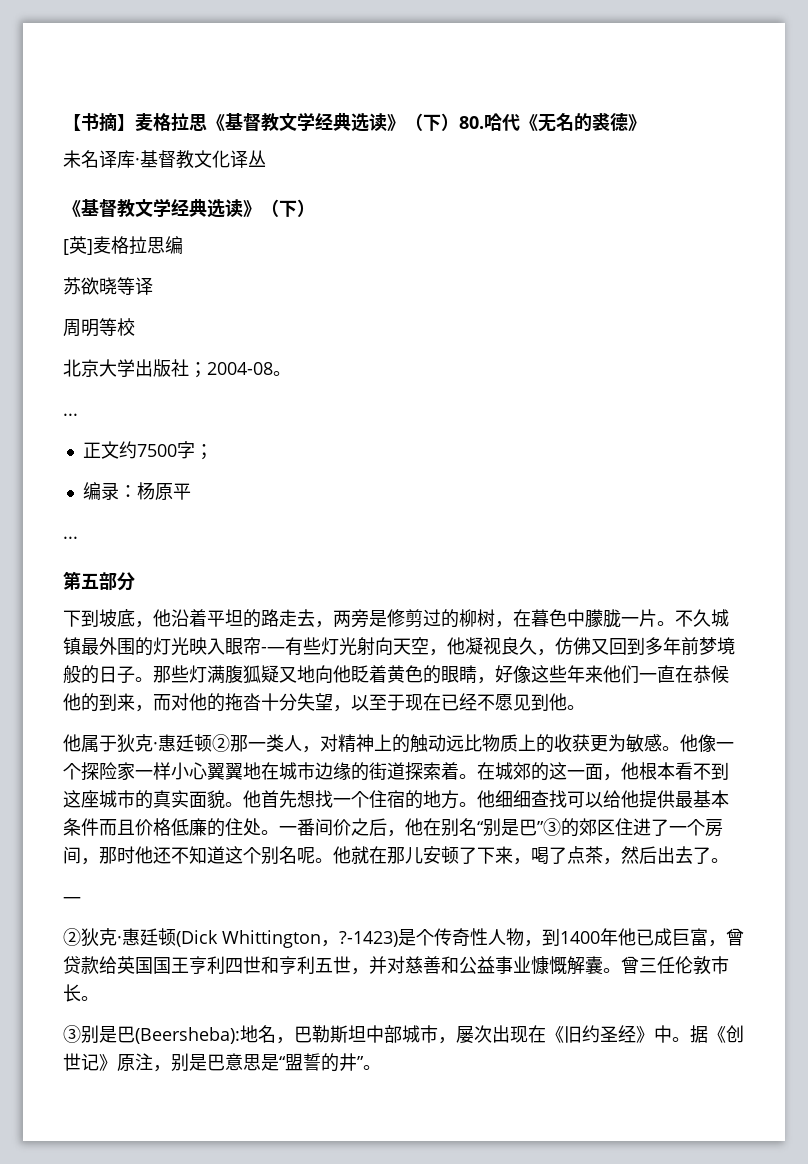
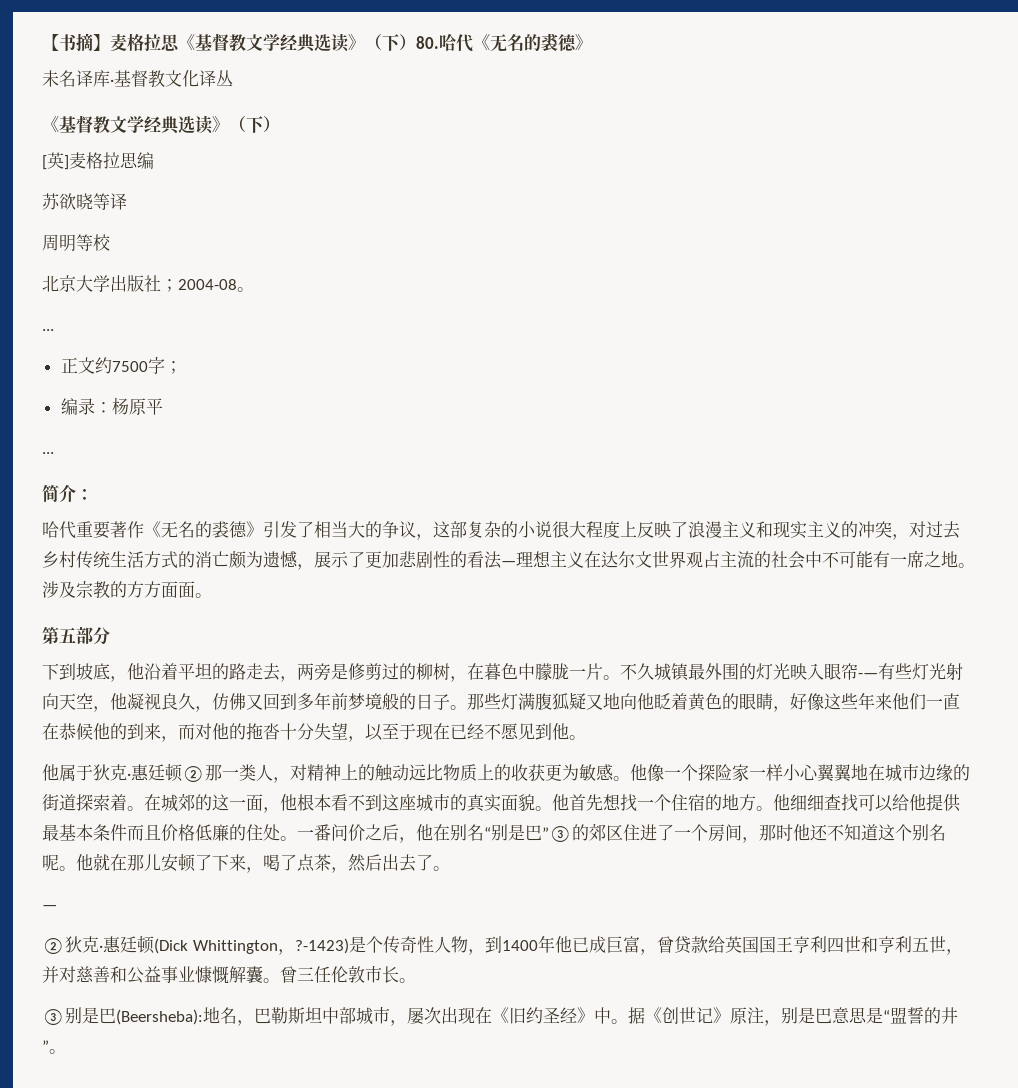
+ 简介：
+ 哈代重要著作《无名的裘德》引发了相当大的争议，这部复杂的小说很大程度上反映了浪漫主义和现实主义的冲突，对过去乡村传统生活方式的消亡颇为遗憾，展示了更加悲剧性的看法—理想主义在达尔文世界观占主流的社会中不可能有一席之地。涉及宗教的方方面面。
- 一番间价之后，他在别名“别是巴”③的郊区住进了一个房间，那时他还不知道这个别名呢。
+ 一番问价之后，他在别名“别是巴”③的郊区住进了一个房间，那时他还不知道这个别名呢。

